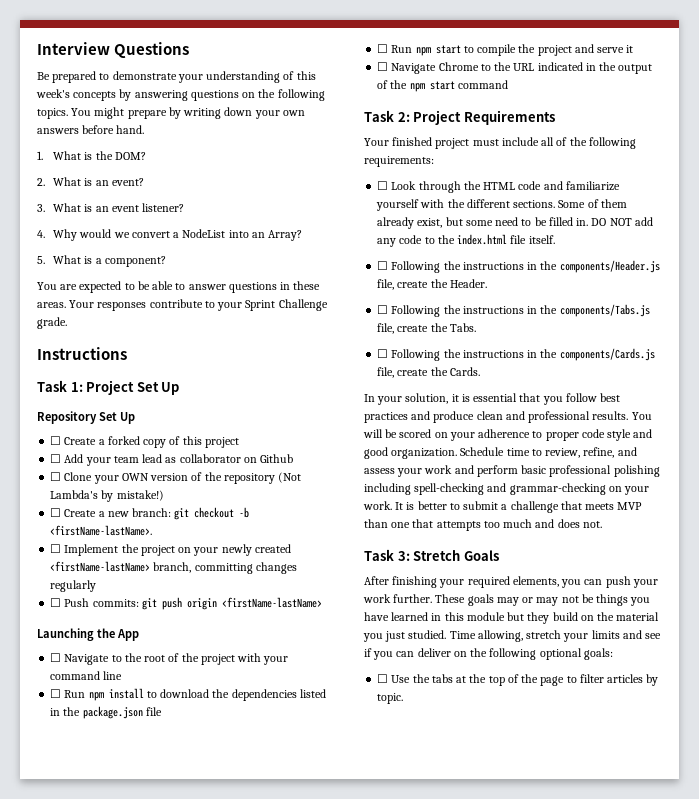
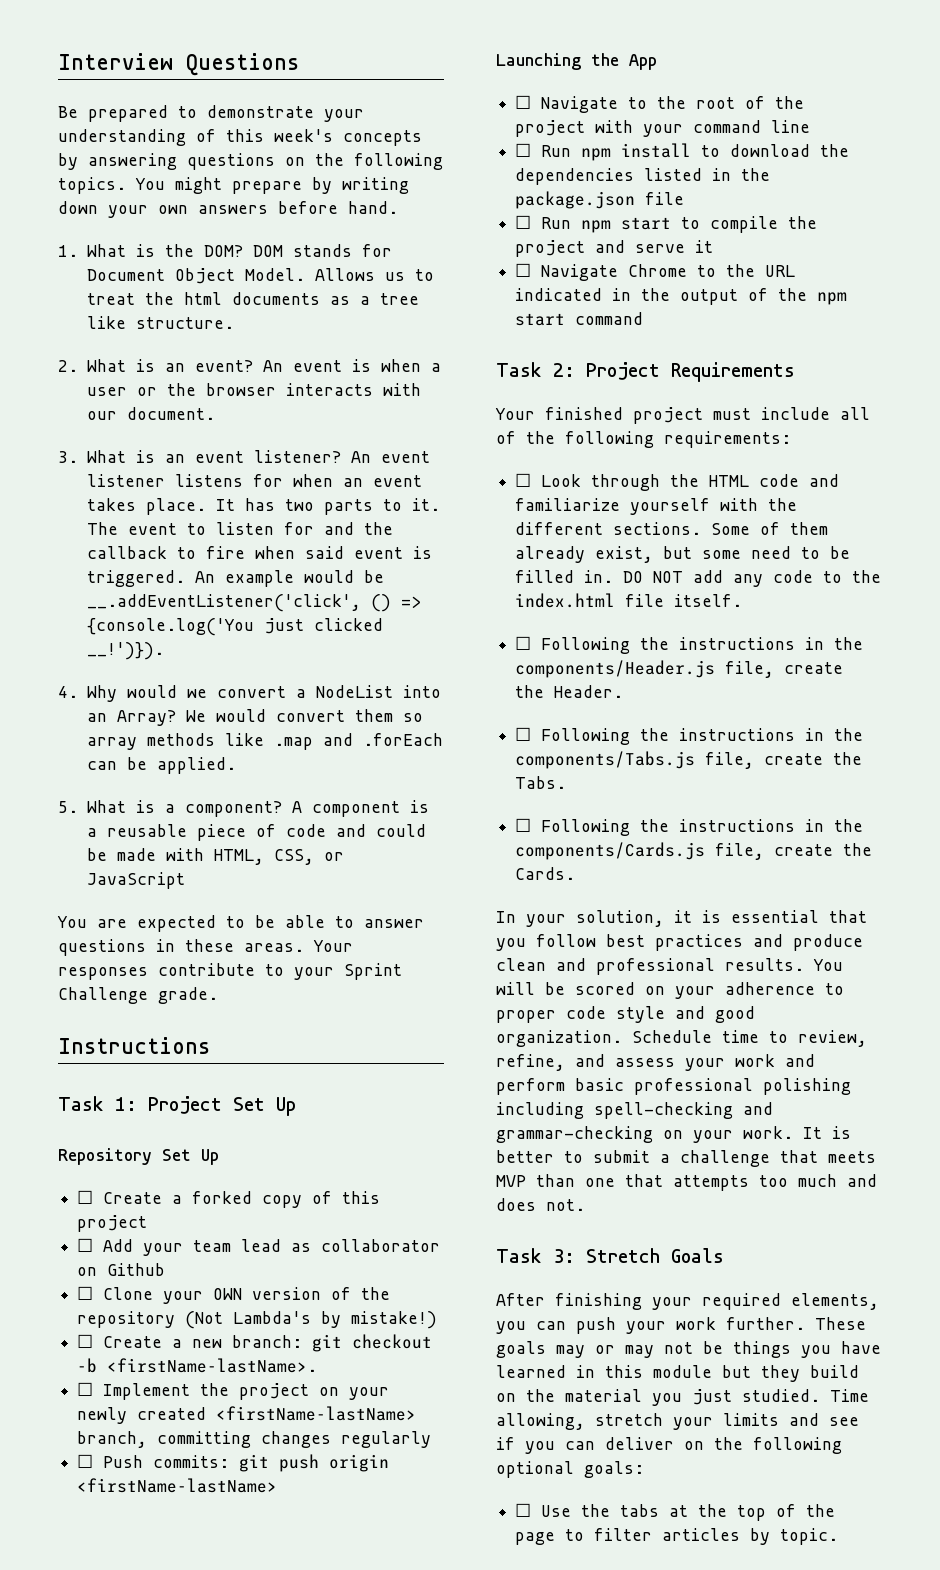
+ DOM stands for Document Object Model. Allows us to treat the html documents as a tree like structure.
+ An event is when a user or the browser interacts with our document.
+ An event listener listens for when an event takes place. It has two parts to it. The event to listen for and the callback to fire when said event is triggered. An example would be __.addEventListener('click', () => {console.log('You just clicked __!')}).
+ We would convert them so array methods like .map and .forEach can be applied.
+ A component is a reusable piece of code and could be made with HTML, CSS, or JavaScript

